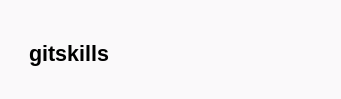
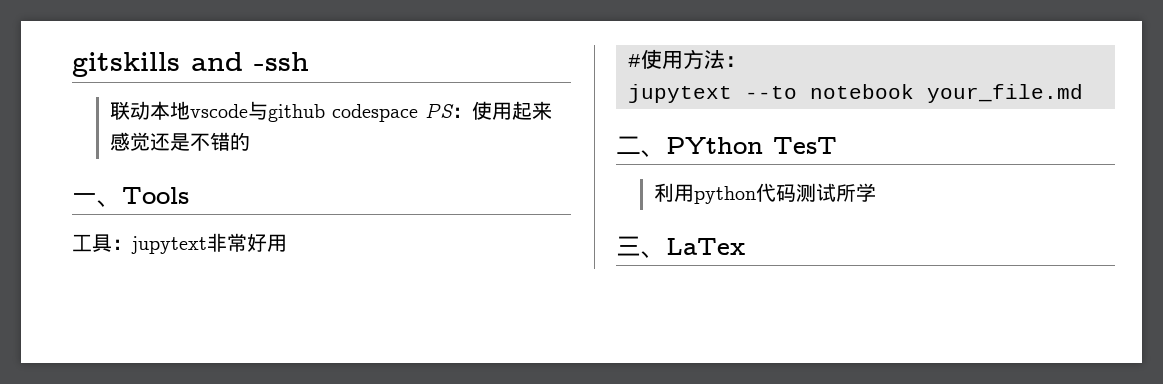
- gitskills
+ gitskills and -ssh
+ 联动本地vscode与github codespace PS：使用起来感觉还是不错的
+ 一、Tools
+ 工具：jupytext非常好用
+ #使用方法：
+ jupytext --to notebook your_file.md
+ 二、PYthon TesT
+ 利用python代码测试所学
+ 三、LaTex

